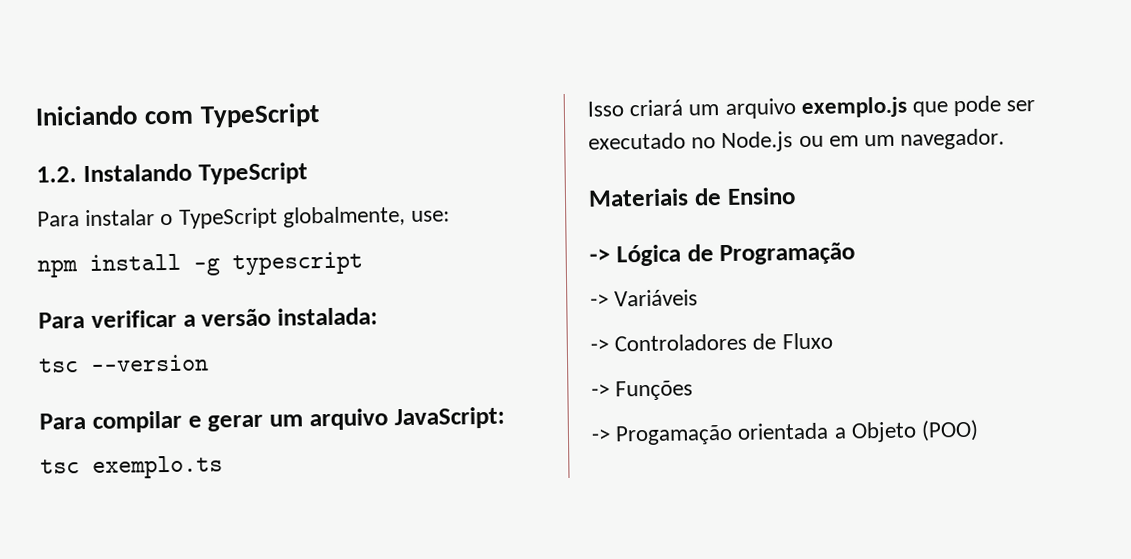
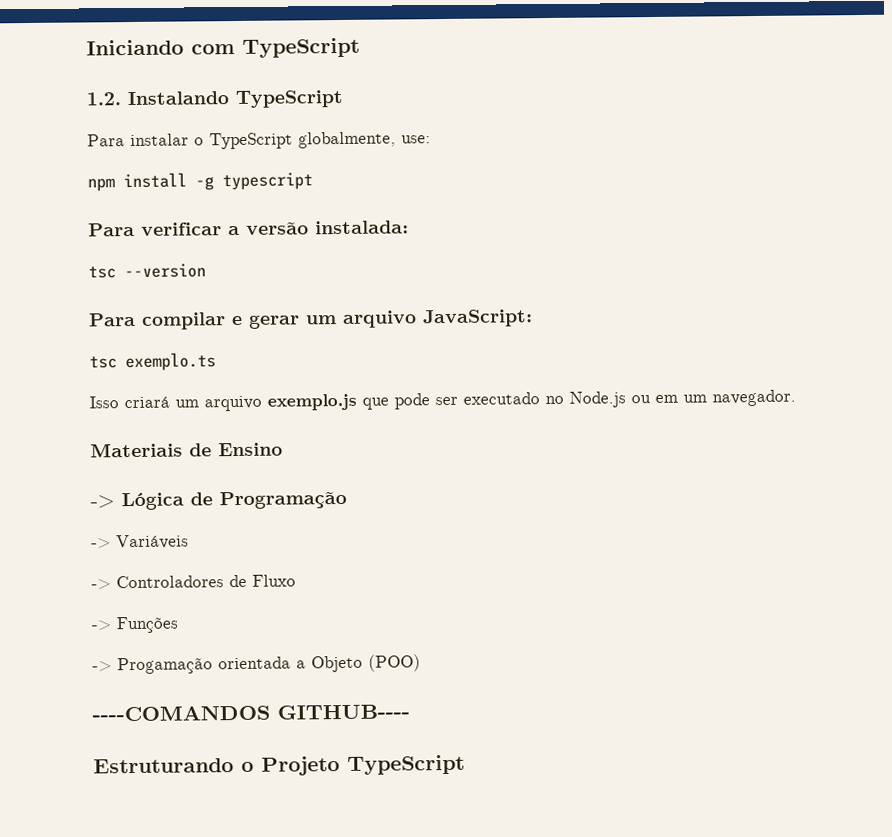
+ ----COMANDOS GITHUB----
+ Estruturando o Projeto TypeScript

